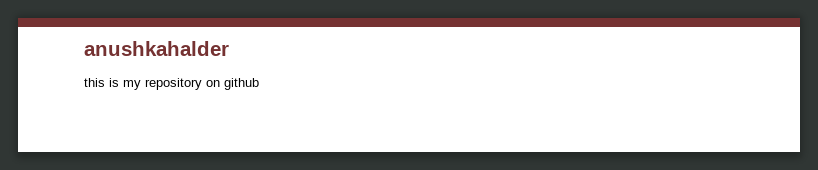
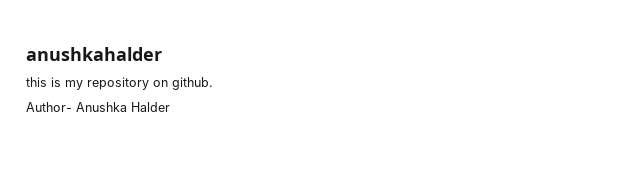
- this is my repository on github
+ this is my repository on github.
+ Author- Anushka Halder

